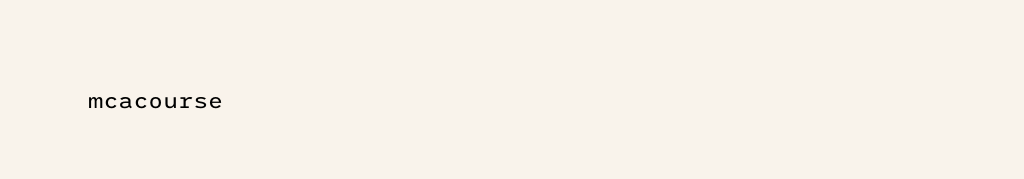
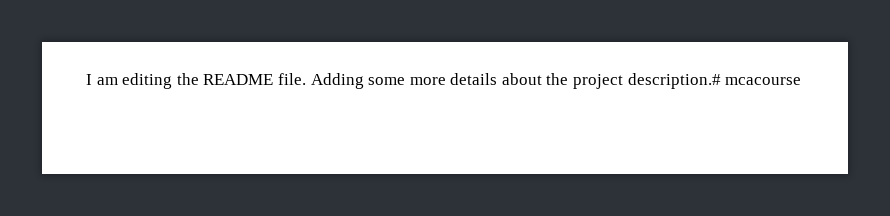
- mcacourse
+ I am editing the README file. Adding some more details about the project description.# mcacourse

